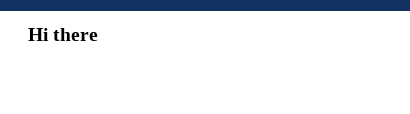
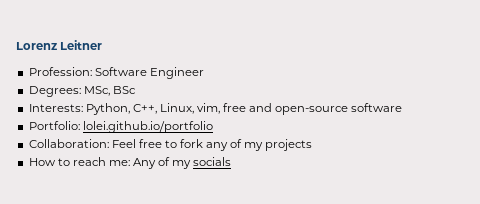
- Hi there
+ Lorenz Leitner
+ Profession: Software Engineer
+ Degrees: MSc, BSc
+ Interests: Python, C++, Linux, vim, free and open-source software
+ Portfolio: lolei.github.io/portfolio
+ Collaboration: Feel free to fork any of my projects
+ How to reach me: Any of my socials

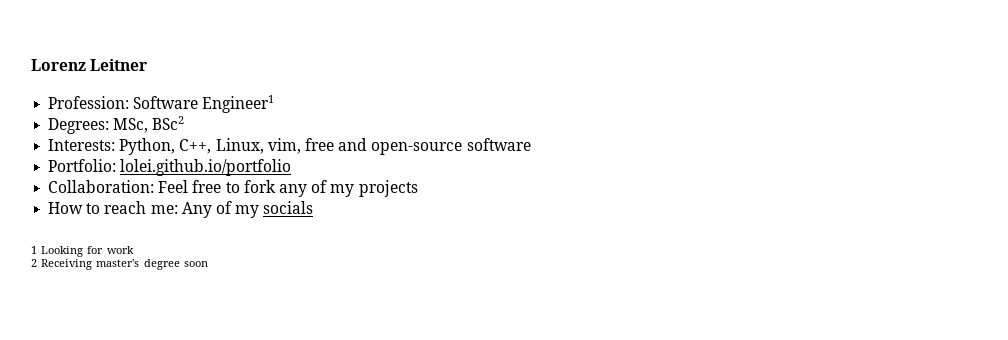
- Profession: Software Engineer
+ Profession: Software Engineer1
- Degrees: MSc, BSc
+ Degrees: MSc, BSc2
+ 1 Looking for work
+ 2 Receiving master's degree soon

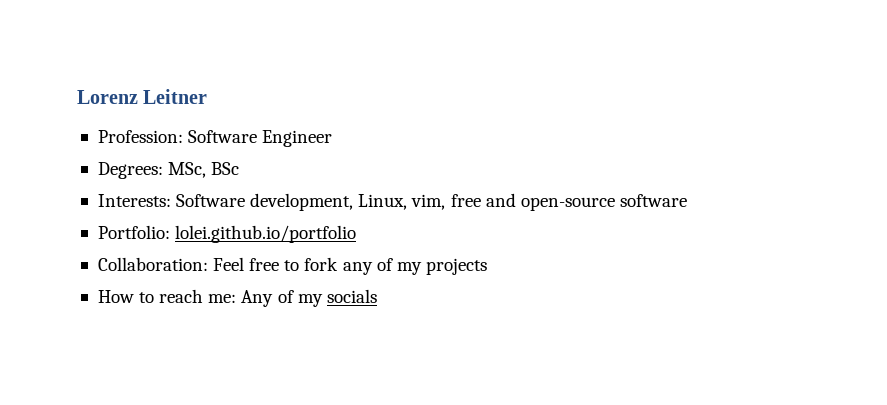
- Profession: Software Engineer1
+ Profession: Software Engineer
- Degrees: MSc, BSc2
+ Degrees: MSc, BSc
- Interests: Python, C++, Linux, vim, free and open-source software
+ Interests: Software development, Linux, vim, free and open-source software
- 1 Looking for work
- 2 Receiving master's degree soon

